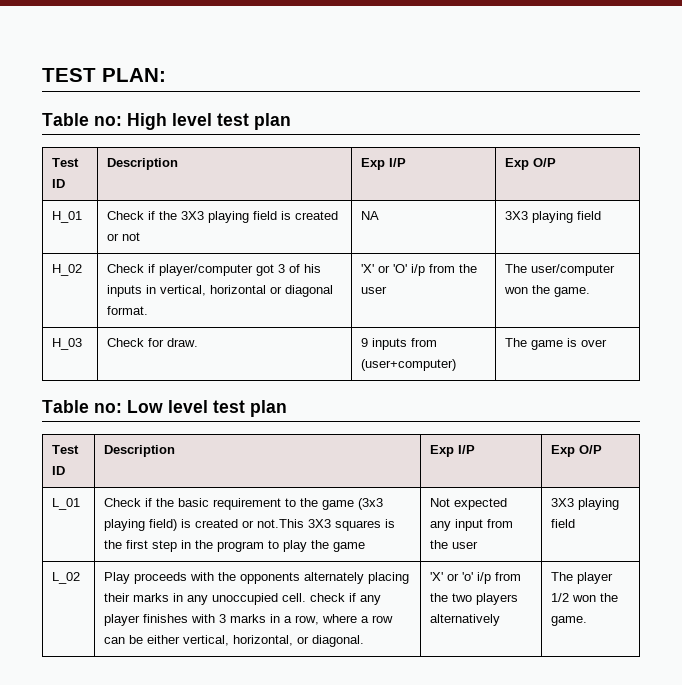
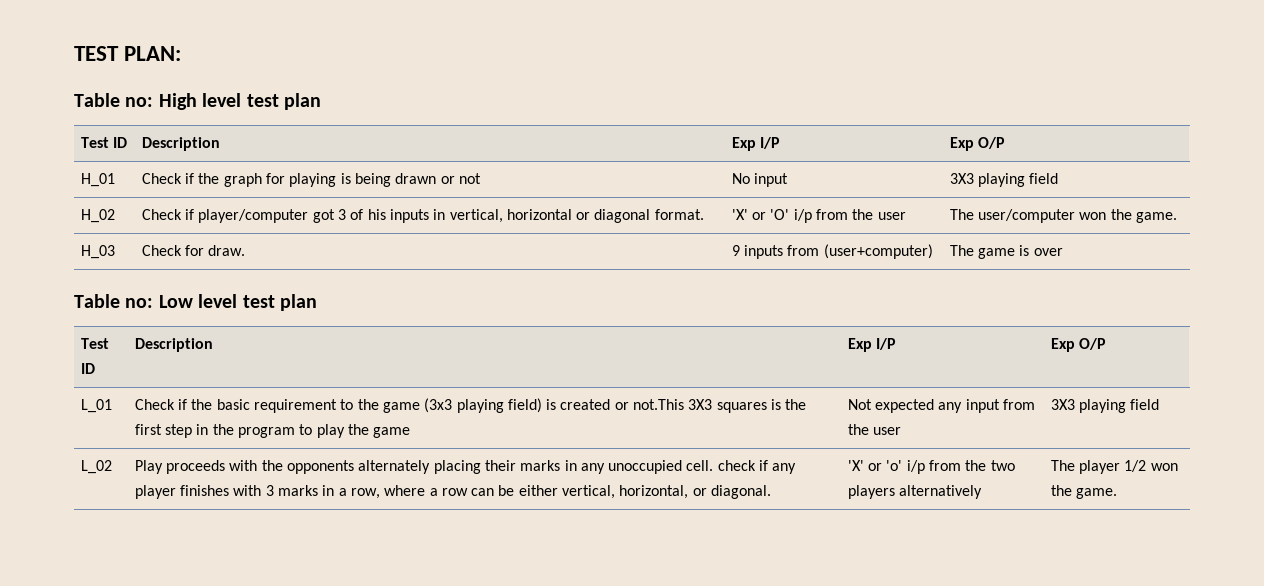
- H_01 | Check if the 3X3 playing field is created or not | NA | 3X3 playing field
+ H_01 | Check if the graph for playing is being drawn or not | No input | 3X3 playing field

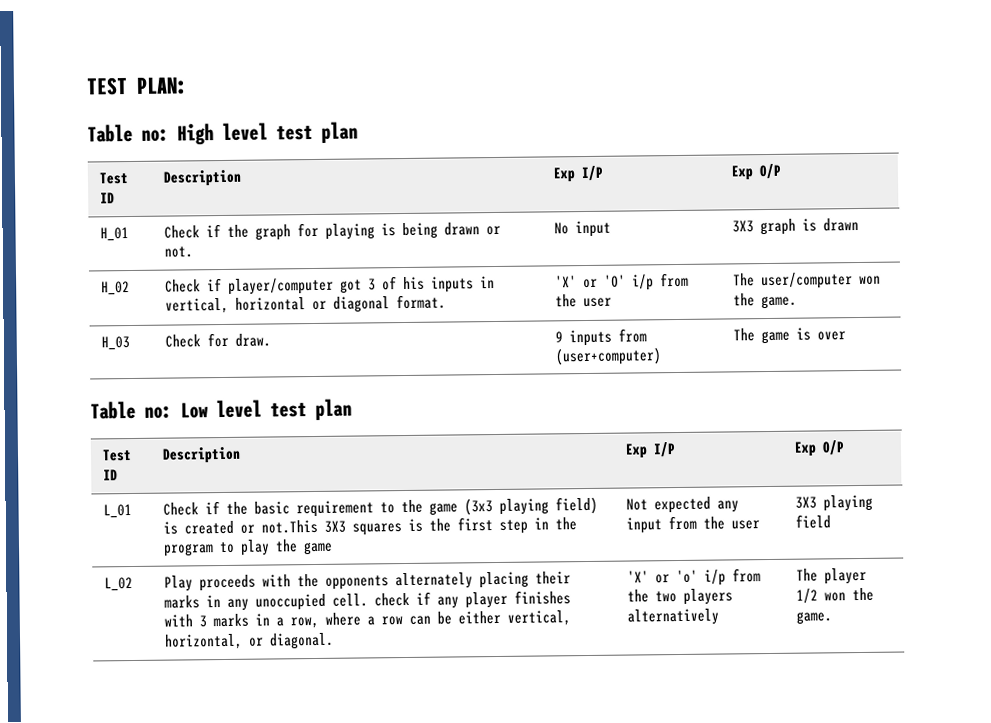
- H_01 | Check if the graph for playing is being drawn or not | No input | 3X3 playing field
+ H_01 | Check if the graph for playing is being drawn or not. | No input | 3X3 graph is drawn

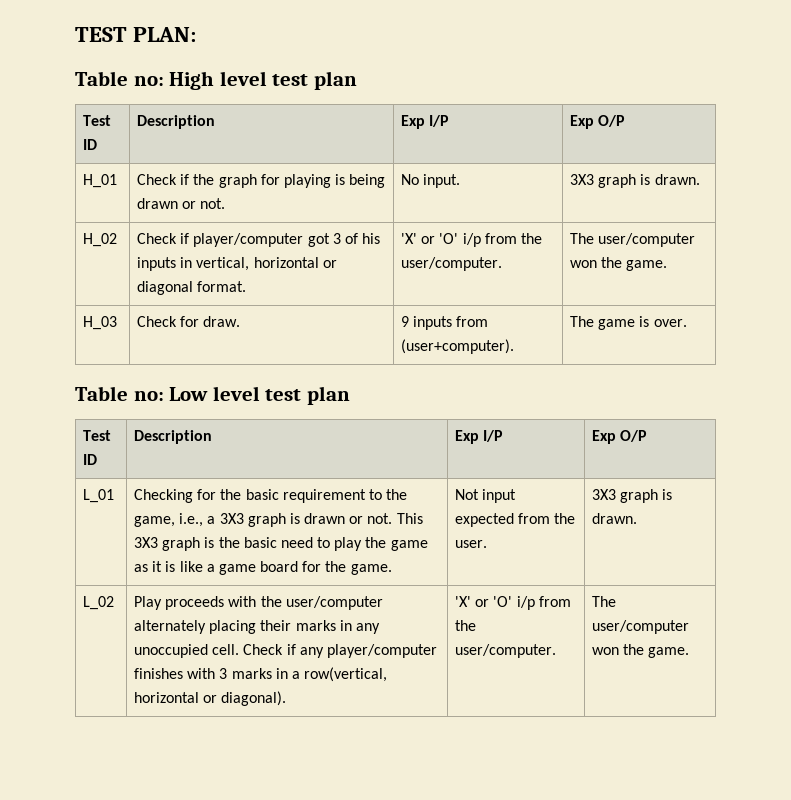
- H_01 | Check if the graph for playing is being drawn or not. | No input | 3X3 graph is drawn
+ H_01 | Check if the graph for playing is being drawn or not. | No input. | 3X3 graph is drawn.
- H_02 | Check if player/computer got 3 of his inputs in vertical, horizontal or diagonal format. | 'X' or 'O' i/p from the user | The user/computer won the game.
+ H_02 | Check if player/computer got 3 of his inputs in vertical, horizontal or diagonal format. | 'X' or 'O' i/p from the user/computer. | The user/computer won the game.
- H_03 | Check for draw. | 9 inputs from (user+computer) | The game is over
+ H_03 | Check for draw. | 9 inputs from (user+computer). | The game is over.
- Check if the basic requirement to the game (3x3 playing field) is created or not.This 3X3 squares is the first step in the program to play the game | Not expected any input from the user | 3X3 playing field
+ Checking for the basic requirement to the game, i.e., a 3X3 graph is drawn or not. This 3X3 graph is the basic need to play the game as it is like a game board for the game. | Not input expected from the user. | 3X3 graph is drawn.
- Play proceeds with the opponents alternately placing their marks in any unoccupied cell. check if any player finishes with 3 marks in a row, where a row can be either vertical, horizontal, or diagonal. | 'X' or 'o' i/p from the two players alternatively | The player 1/2 won the game.
+ Play proceeds with the user/computer alternately placing their marks in any unoccupied cell. Check if any player/computer finishes with 3 marks in a row(vertical, horizontal or diagonal). | 'X' or 'O' i/p from the user/computer. | The user/computer won the game.

